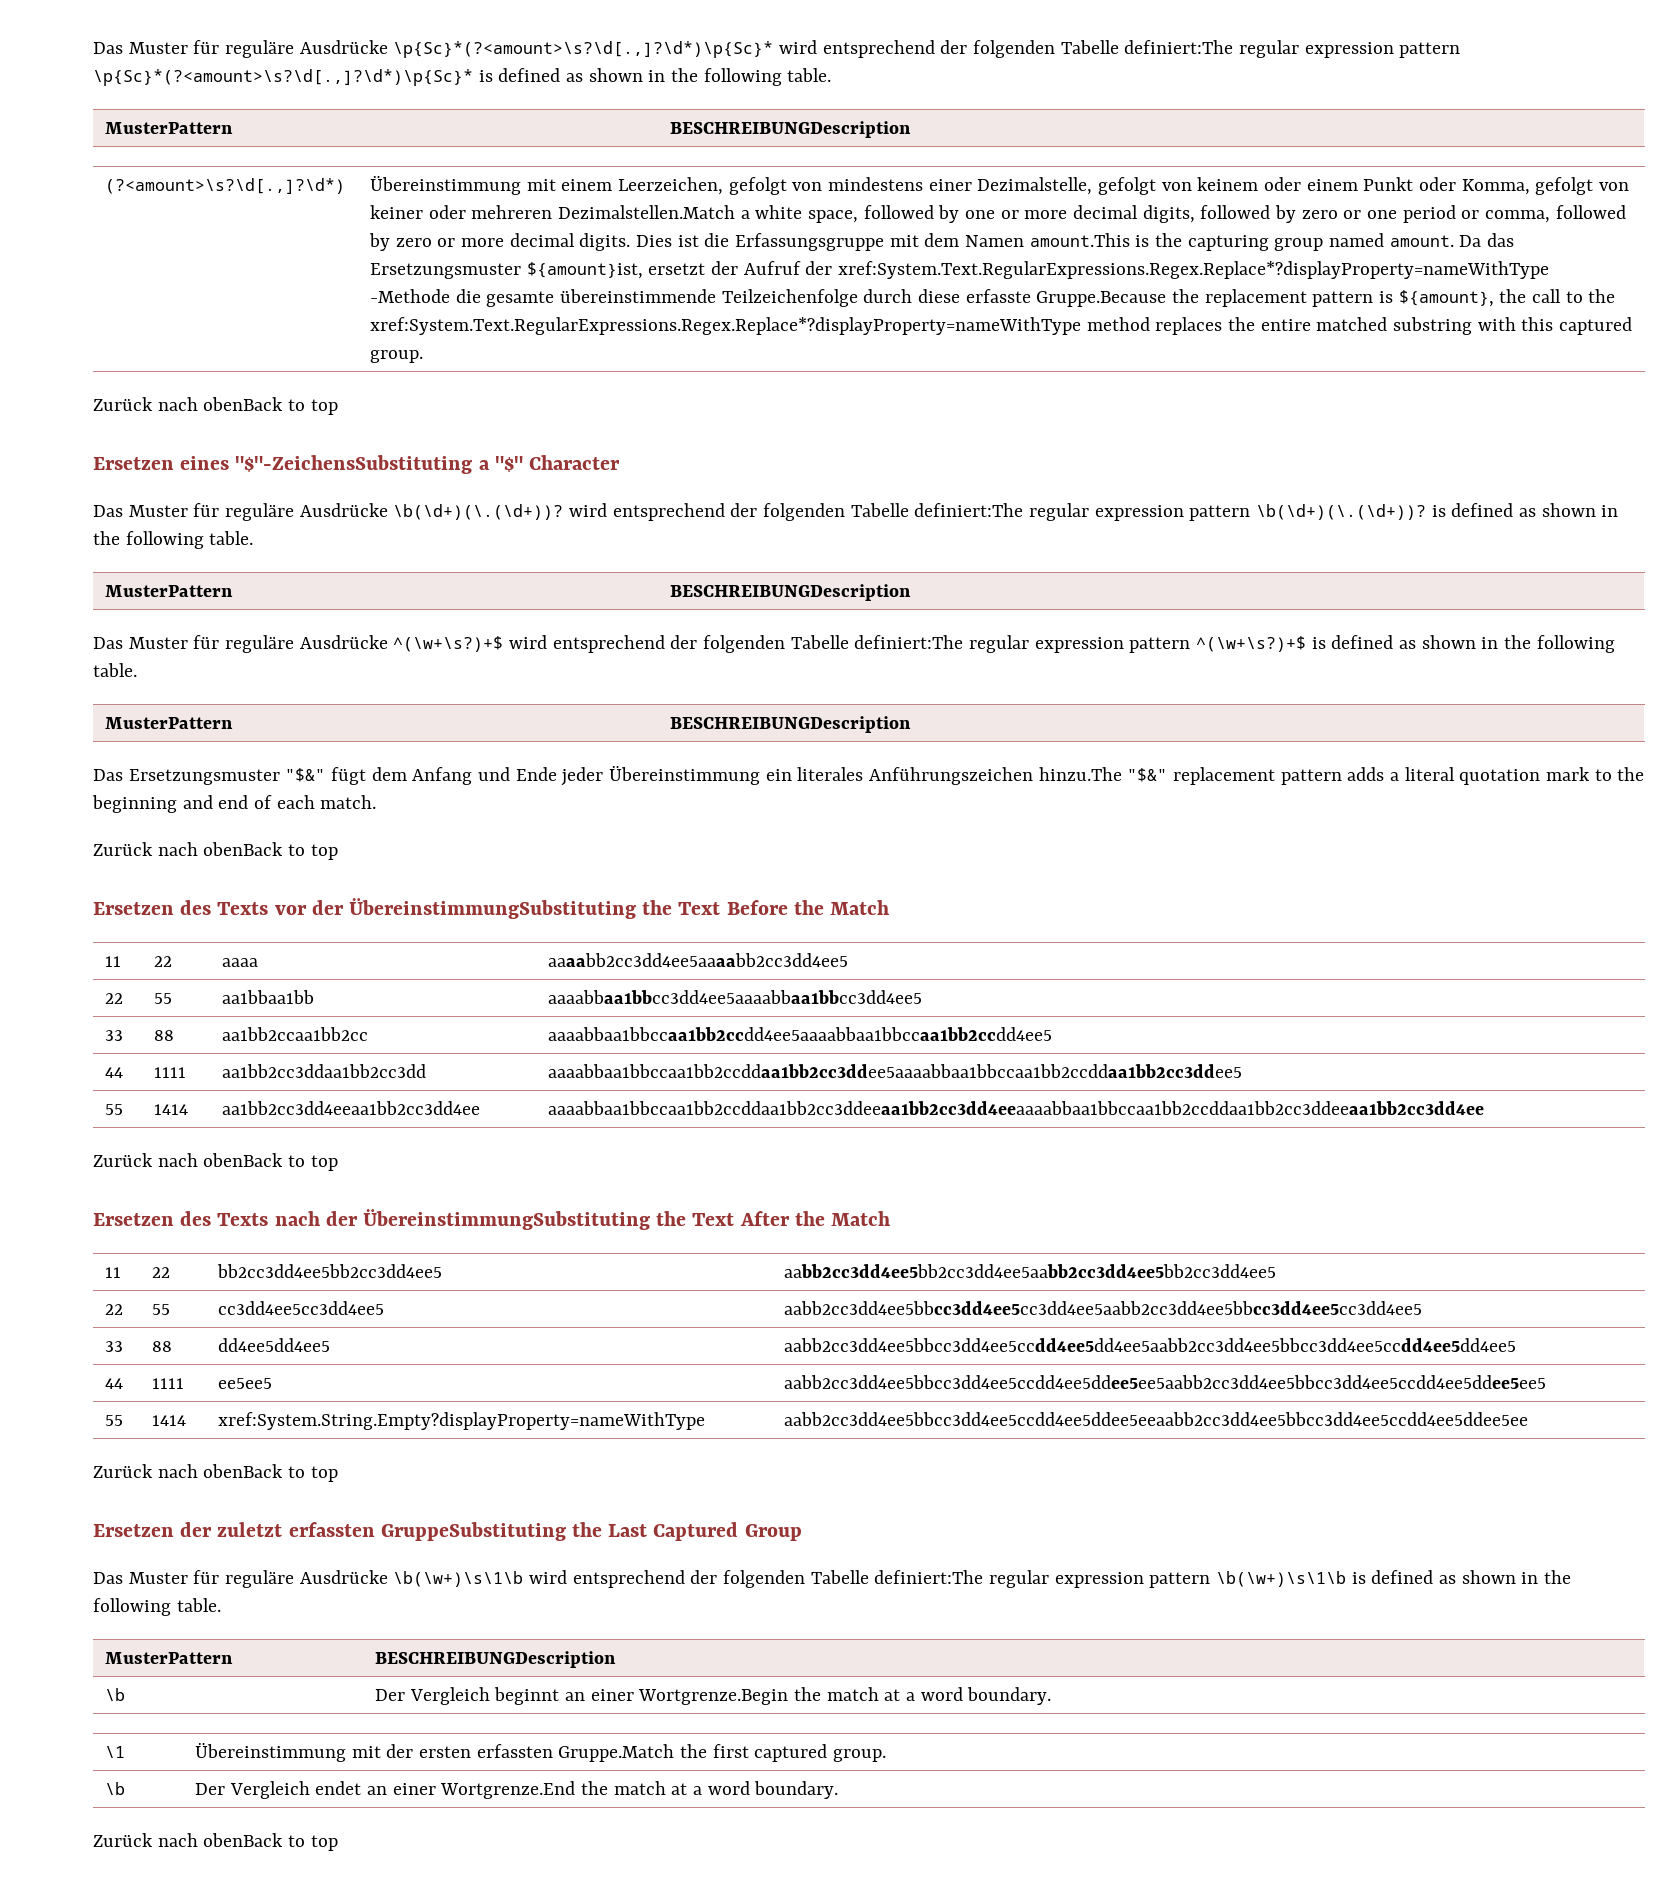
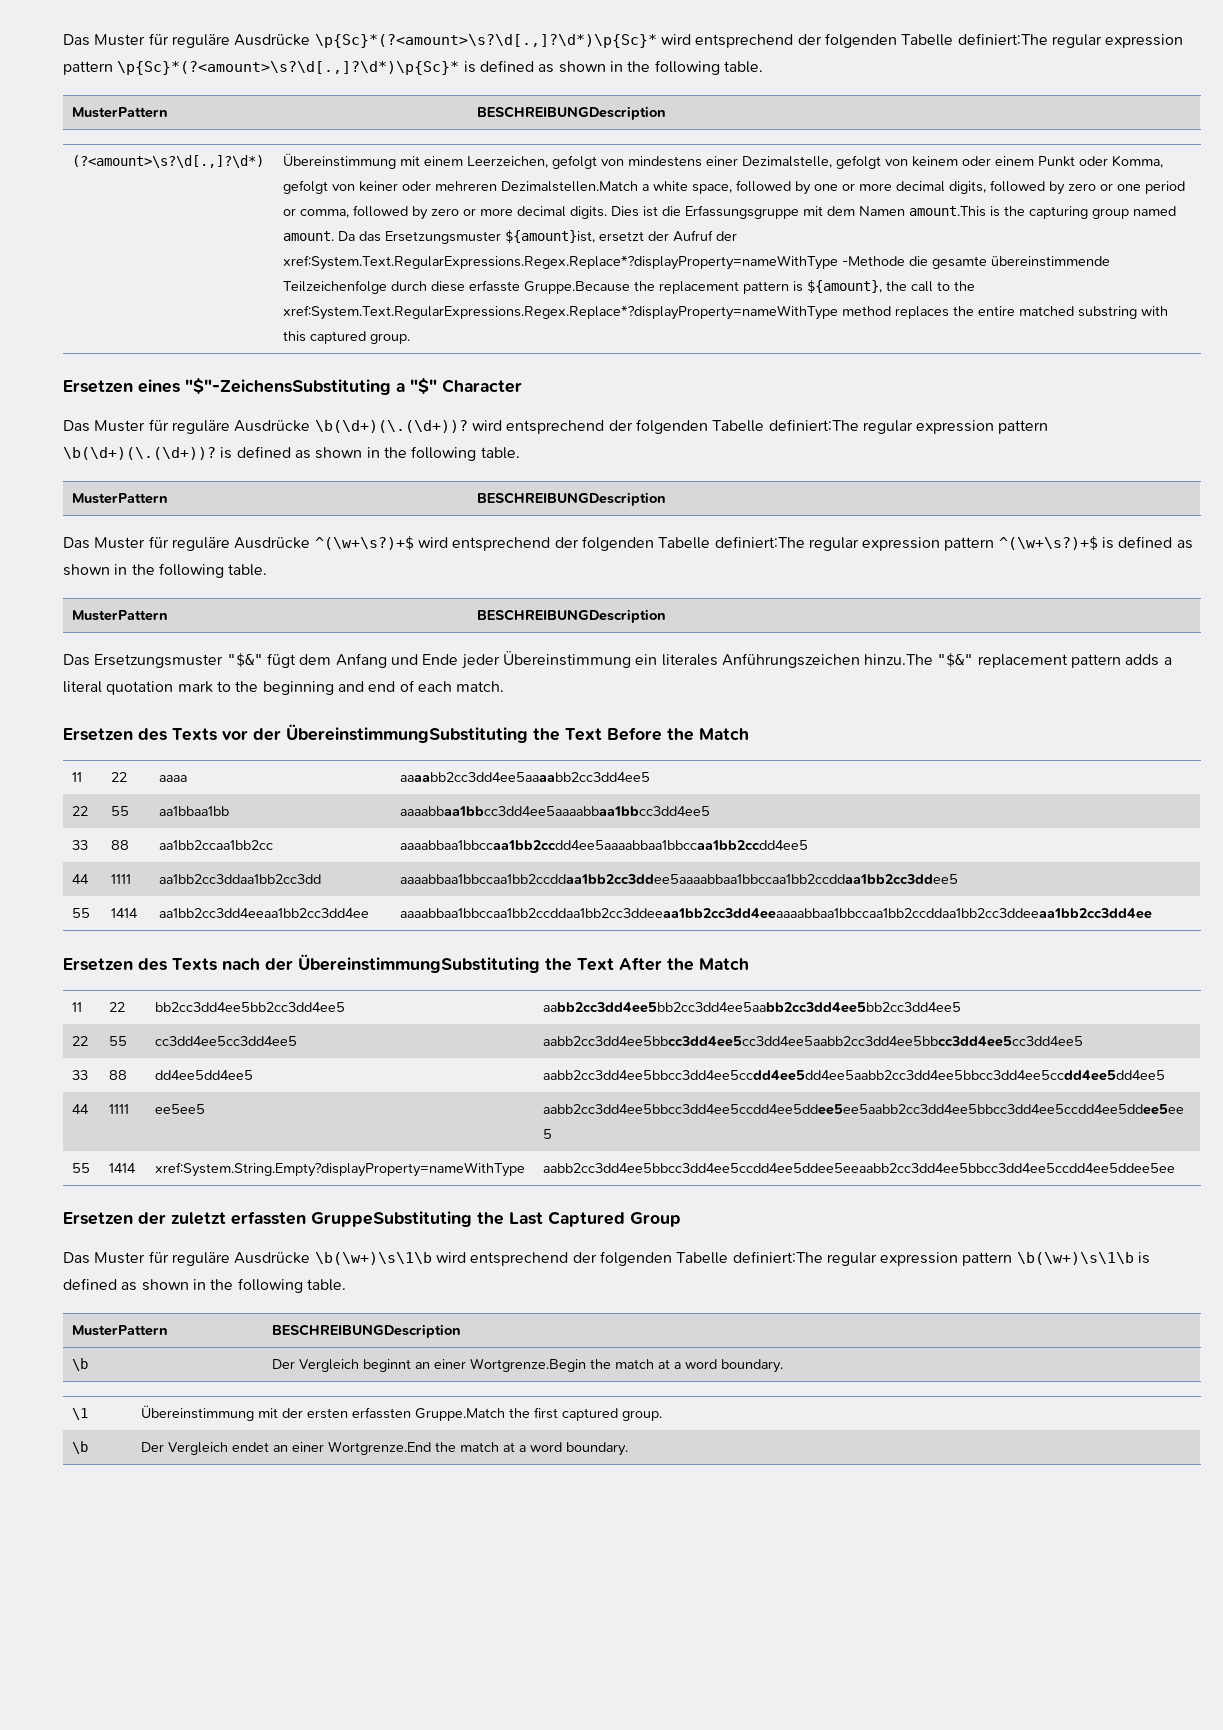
  Da das Ersetzungsmuster ${amount}ist, ersetzt der Aufruf der xref:System.Text.RegularExpressions.Regex.Replace*?displayProperty=nameWithType -Methode die gesamte übereinstimmende Teilzeichenfolge durch diese erfasste Gruppe.Because the replacement pattern is ${amount}, the call to the xref:System.Text.RegularExpressions.Regex.Replace*?displayProperty=nameWithType method replaces the entire matched substring with this captured group.
- Zurück nach obenBack to top
  Das Ersetzungsmuster "$&" fügt dem Anfang und Ende jeder Übereinstimmung ein literales Anführungszeichen hinzu.The "$&" replacement pattern adds a literal quotation mark to the beginning and end of each match.
- Zurück nach obenBack to top
  55 | 1414 | aa1bb2cc3dd4eeaa1bb2cc3dd4ee | aaaabbaa1bbccaa1bb2ccddaa1bb2cc3ddeeaa1bb2cc3dd4eeaaaabbaa1bbccaa1bb2ccddaa1bb2cc3ddeeaa1bb2cc3dd4ee
- Zurück nach obenBack to top
  55 | 1414 | xref:System.String.Empty?displayProperty=nameWithType | aabb2cc3dd4ee5bbcc3dd4ee5ccdd4ee5ddee5eeaabb2cc3dd4ee5bbcc3dd4ee5ccdd4ee5ddee5ee
- Zurück nach obenBack to top
  \b | Der Vergleich endet an einer Wortgrenze.End the match at a word boundary.
- Zurück nach obenBack to top

